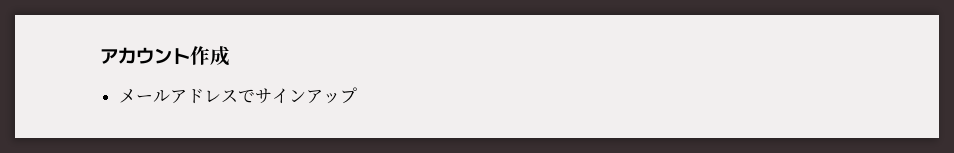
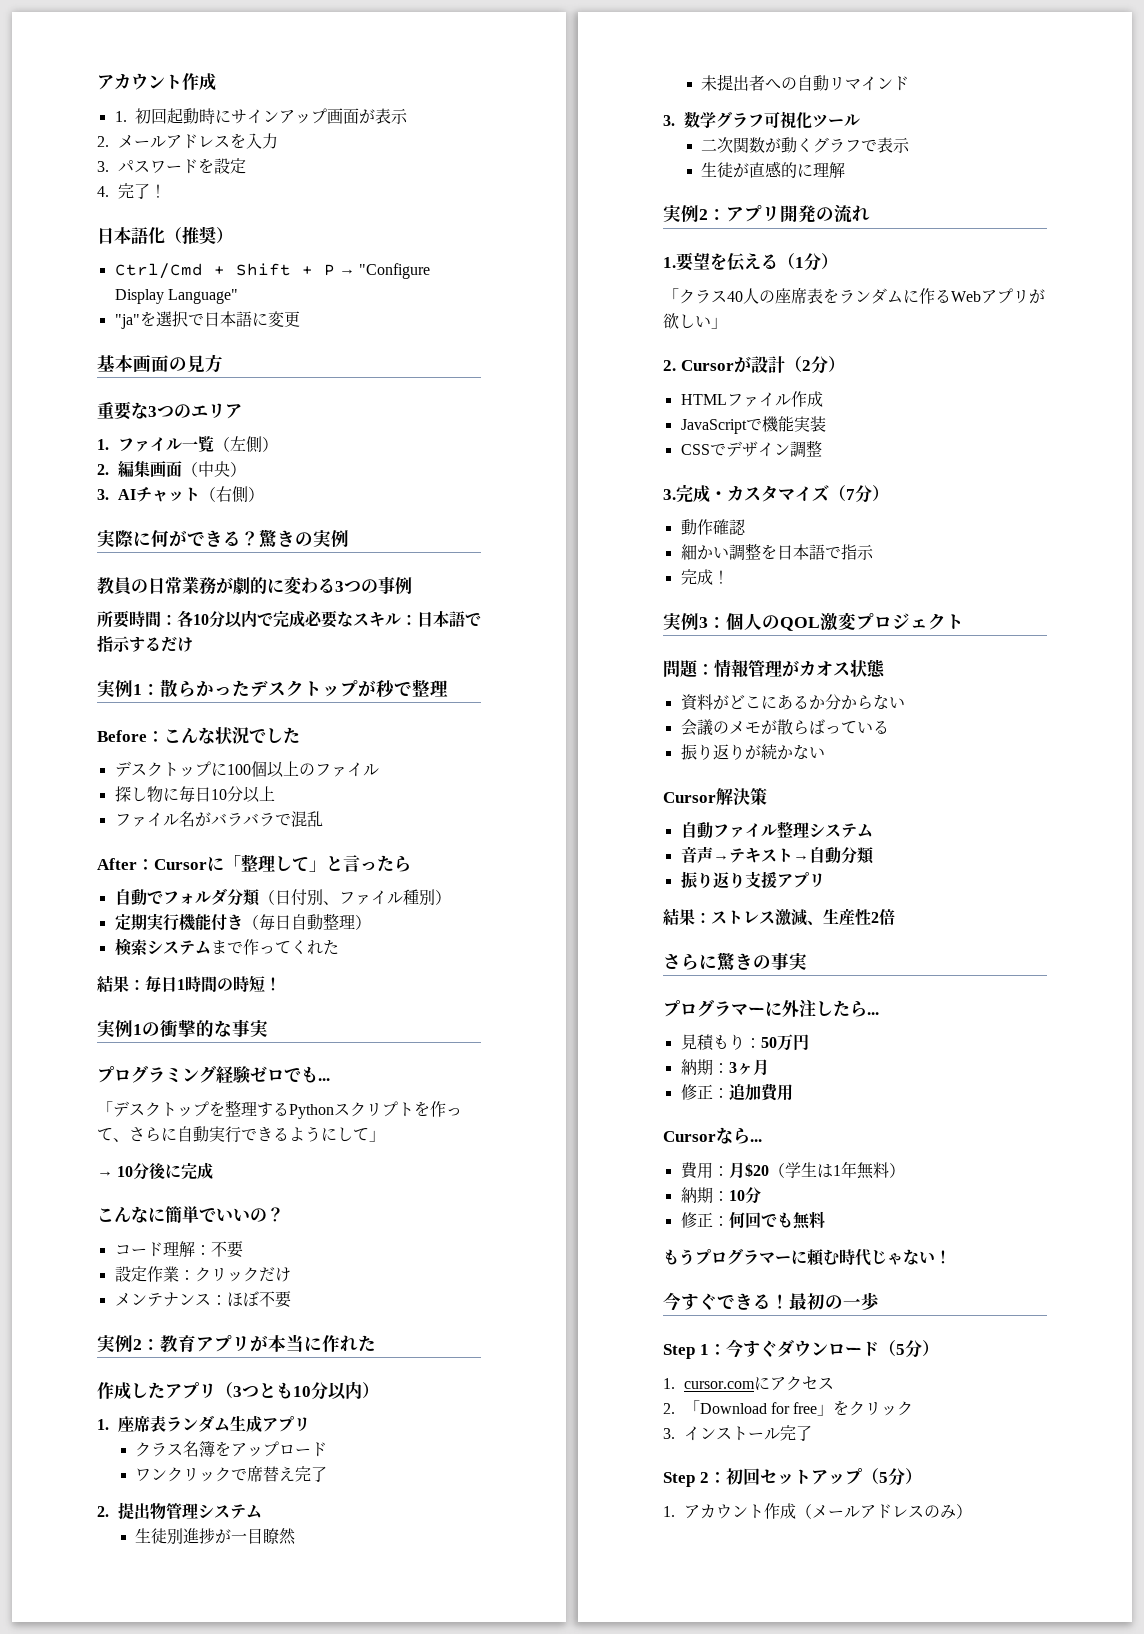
- メールアドレスでサインアップ
+ 1.初回起動時にサインアップ画面が表示
+ 2.メールアドレスを入力
+ 3.パスワードを設定
+ 4.完了！
+ 日本語化（推奨）
+ Ctrl/Cmd + Shift + P → "Configure Display Language"
+ "ja"を選択で日本語に変更
+ 基本画面の見方
+ 重要な3つのエリア
+ 1.ファイル一覧（左側）
+ 2.編集画面（中央）
+ 3. AIチャット（右側）
+ 実際に何ができる？驚きの実例
+ 教員の日常業務が劇的に変わる3つの事例
+ 所要時間：各10分以内で完成必要なスキル：日本語で指示するだけ
+ 実例1：散らかったデスクトップが秒で整理
+ Before：こんな状況でした
+ デスクトップに100個以上のファイル
+ 探し物に毎日10分以上
+ ファイル名がバラバラで混乱
+ After：Cursorに「整理して」と言ったら
+ 自動でフォルダ分類（日付別、ファイル種別）
+ 定期実行機能付き（毎日自動整理）
+ 検索システムまで作ってくれた
+ 結果：毎日1時間の時短！
+ 実例1の衝撃的な事実
+ プログラミング経験ゼロでも...
+ 「デスクトップを整理するPythonスクリプトを作って、さらに自動実行できるようにして」
+ → 10分後に完成
+ こんなに簡単でいいの？
+ コード理解：不要
+ 設定作業：クリックだけ
+ メンテナンス：ほぼ不要
+ 実例2：教育アプリが本当に作れた
+ 作成したアプリ（3つとも10分以内）
+ 1.座席表ランダム生成アプリ
+ クラス名簿をアップロード
+ ワンクリックで席替え完了
+ 2.提出物管理システム
+ 生徒別進捗が一目瞭然
+ 未提出者への自動リマインド
+ 3.数学グラフ可視化ツール
+ 二次関数が動くグラフで表示
+ 生徒が直感的に理解
+ 実例2：アプリ開発の流れ
+ 1.要望を伝える（1分）
+ 「クラス40人の座席表をランダムに作るWebアプリが欲しい」
+ 2. Cursorが設計（2分）
+ HTMLファイル作成
+ JavaScriptで機能実装
+ CSSでデザイン調整
+ 3.完成・カスタマイズ（7分）
+ 動作確認
+ 細かい調整を日本語で指示
+ 完成！
+ 実例3：個人のQOL激変プロジェクト
+ 問題：情報管理がカオス状態
+ 資料がどこにあるか分からない
+ 会議のメモが散らばっている
+ 振り返りが続かない
+ Cursor解決策
+ 自動ファイル整理システム
+ 音声→テキスト→自動分類
+ 振り返り支援アプリ
+ 結果：ストレス激減、生産性2倍
+ さらに驚きの事実
+ プログラマーに外注したら...
+ 見積もり：50万円
+ 納期：3ヶ月
+ 修正：追加費用
+ Cursorなら...
+ 費用：月$20（学生は1年無料）
+ 納期：10分
+ 修正：何回でも無料
+ もうプログラマーに頼む時代じゃない！
+ 今すぐできる！最初の一歩
+ Step 1：今すぐダウンロード（5分）
+ 1. cursor.comにアクセス
+ 2.「Download for free」をクリック
+ 3.インストール完了
+ Step 2：初回セットアップ（5分）
+ 1.アカウント作成（メールアドレスのみ）

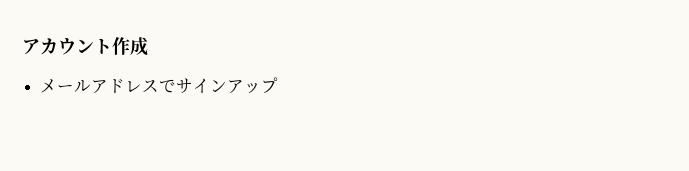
- 1.初回起動時にサインアップ画面が表示
- 2.メールアドレスを入力
- 3.パスワードを設定
- 4.完了！
- 日本語化（推奨）
- Ctrl/Cmd + Shift + P → "Configure Display Language"
- "ja"を選択で日本語に変更
- 基本画面の見方
- 重要な3つのエリア
- 1.ファイル一覧（左側）
- 2.編集画面（中央）
- 3. AIチャット（右側）
- 実際に何ができる？驚きの実例
- 教員の日常業務が劇的に変わる3つの事例
- 所要時間：各10分以内で完成必要なスキル：日本語で指示するだけ
- 実例1：散らかったデスクトップが秒で整理
- Before：こんな状況でした
- デスクトップに100個以上のファイル
- 探し物に毎日10分以上
- ファイル名がバラバラで混乱
- After：Cursorに「整理して」と言ったら
- 自動でフォルダ分類（日付別、ファイル種別）
- 定期実行機能付き（毎日自動整理）
- 検索システムまで作ってくれた
- 結果：毎日1時間の時短！
- 実例1の衝撃的な事実
- プログラミング経験ゼロでも...
- 「デスクトップを整理するPythonスクリプトを作って、さらに自動実行できるようにして」
- → 10分後に完成
- こんなに簡単でいいの？
- コード理解：不要
- 設定作業：クリックだけ
- メンテナンス：ほぼ不要
- 実例2：教育アプリが本当に作れた
- 作成したアプリ（3つとも10分以内）
- 1.座席表ランダム生成アプリ
- クラス名簿をアップロード
- ワンクリックで席替え完了
- 2.提出物管理システム
- 生徒別進捗が一目瞭然
- 未提出者への自動リマインド
- 3.数学グラフ可視化ツール
- 二次関数が動くグラフで表示
- 生徒が直感的に理解
- 実例2：アプリ開発の流れ
- 1.要望を伝える（1分）
- 「クラス40人の座席表をランダムに作るWebアプリが欲しい」
- 2. Cursorが設計（2分）
- HTMLファイル作成
- JavaScriptで機能実装
- CSSでデザイン調整
- 3.完成・カスタマイズ（7分）
- 動作確認
- 細かい調整を日本語で指示
- 完成！
- 実例3：個人のQOL激変プロジェクト
- 問題：情報管理がカオス状態
- 資料がどこにあるか分からない
- 会議のメモが散らばっている
- 振り返りが続かない
- Cursor解決策
- 自動ファイル整理システム
- 音声→テキスト→自動分類
- 振り返り支援アプリ
- 結果：ストレス激減、生産性2倍
- さらに驚きの事実
- プログラマーに外注したら...
- 見積もり：50万円
- 納期：3ヶ月
- 修正：追加費用
- Cursorなら...
- 費用：月$20（学生は1年無料）
- 納期：10分
- 修正：何回でも無料
- もうプログラマーに頼む時代じゃない！
- 今すぐできる！最初の一歩
- Step 1：今すぐダウンロード（5分）
- 1. cursor.comにアクセス
- 2.「Download for free」をクリック
- 3.インストール完了
- Step 2：初回セットアップ（5分）
- 1.アカウント作成（メールアドレスのみ）
+ メールアドレスでサインアップ

